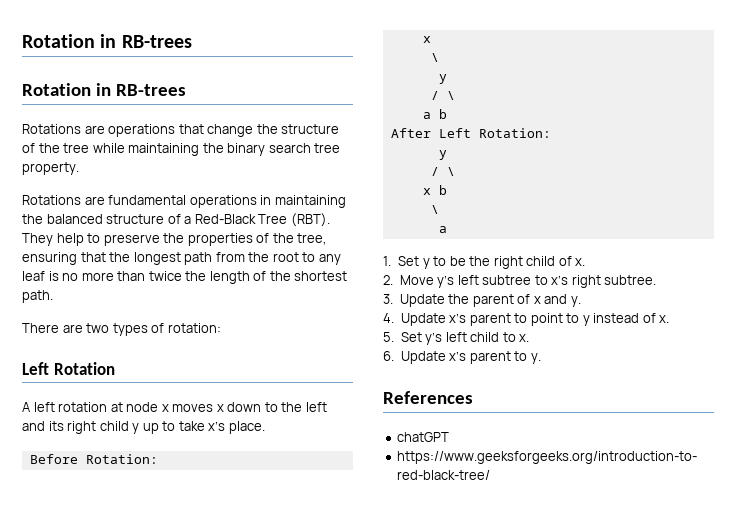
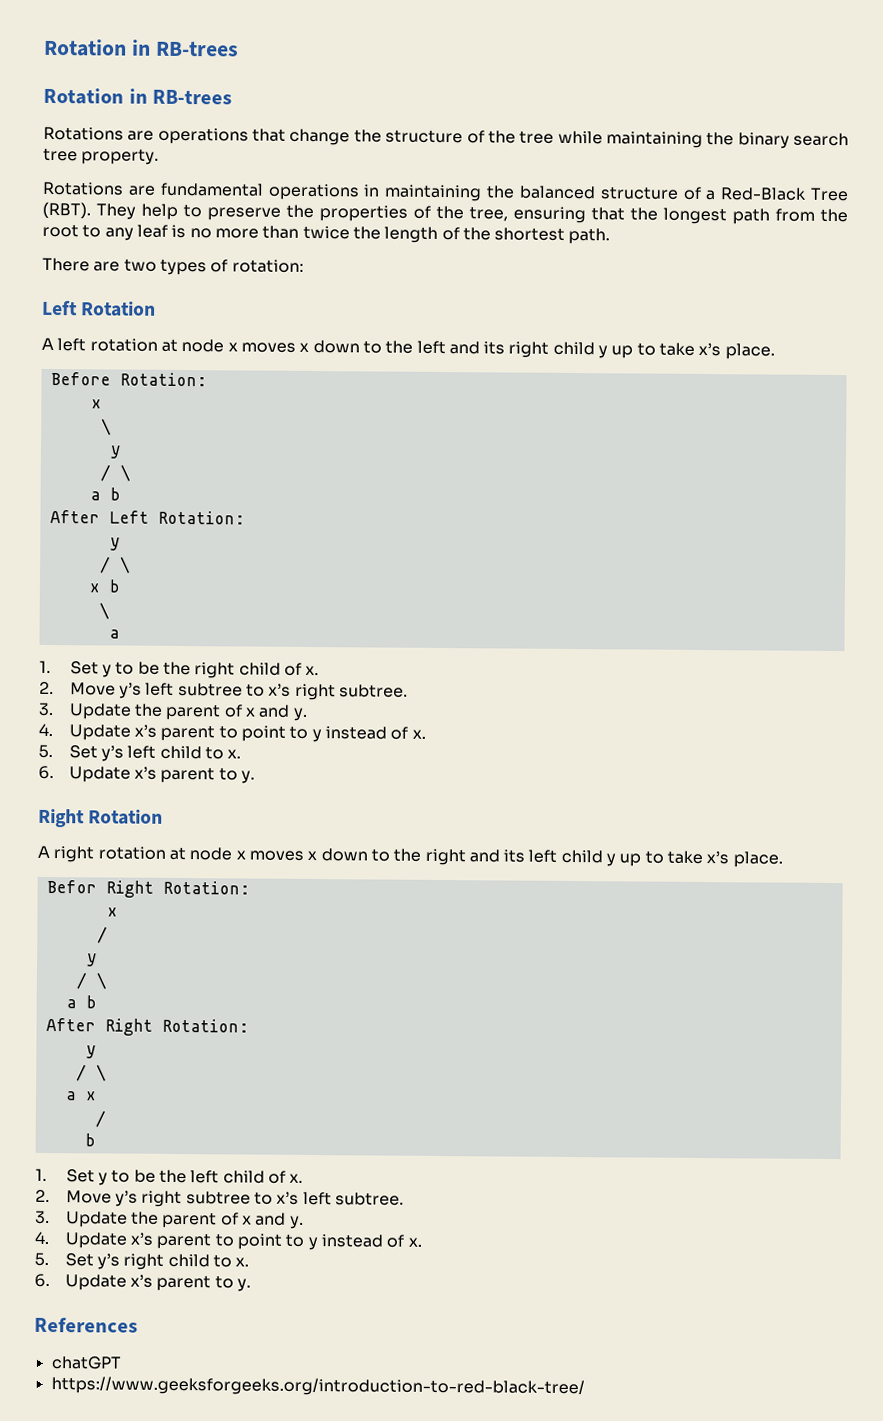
+ Right Rotation
+ A right rotation at node x moves x down to the right and its left child y up to take x’s place.
+ Befor Right Rotation:
+ x
+ /
+ y
+ / \
+ a b
+ After Right Rotation:
+ y
+ / \
+ a x
+ /
+ b
+ 1. Set y to be the left child of x.
+ 2. Move y’s right subtree to x’s left subtree.
+ 3. Update the parent of x and y.
+ 4. Update x’s parent to point to y instead of x.
+ 5. Set y’s right child to x.
+ 6. Update x’s parent to y.

